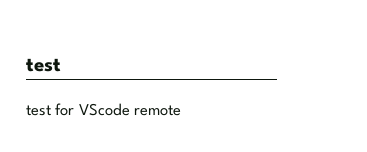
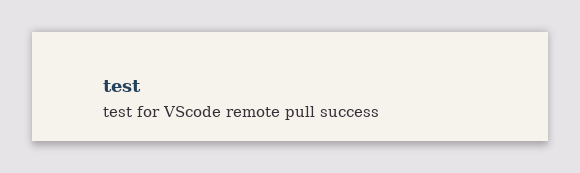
- test for VScode remote
+ test for VScode remote pull success

